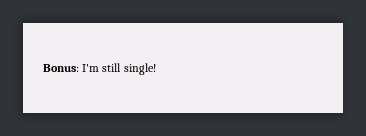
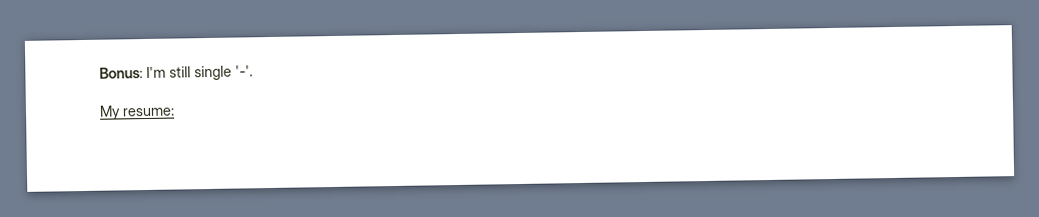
- Bonus: I'm still single!
+ Bonus: I'm still single '-'.
+ My resume:

